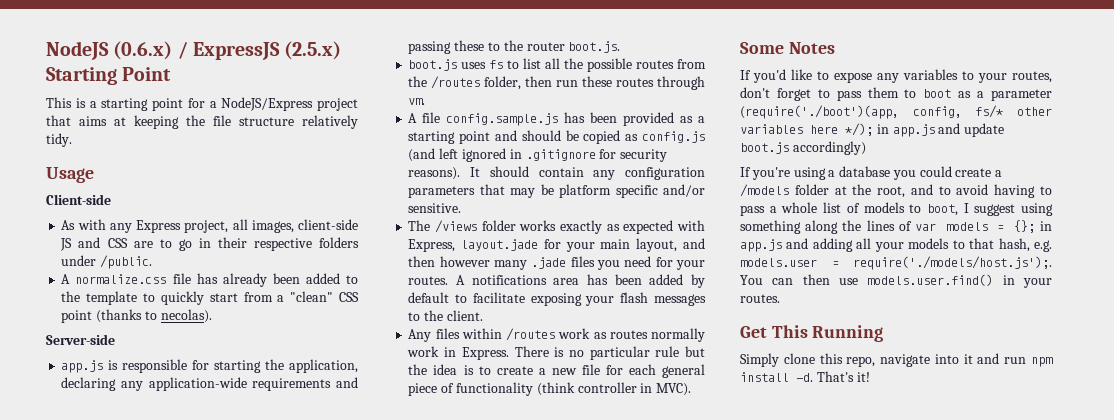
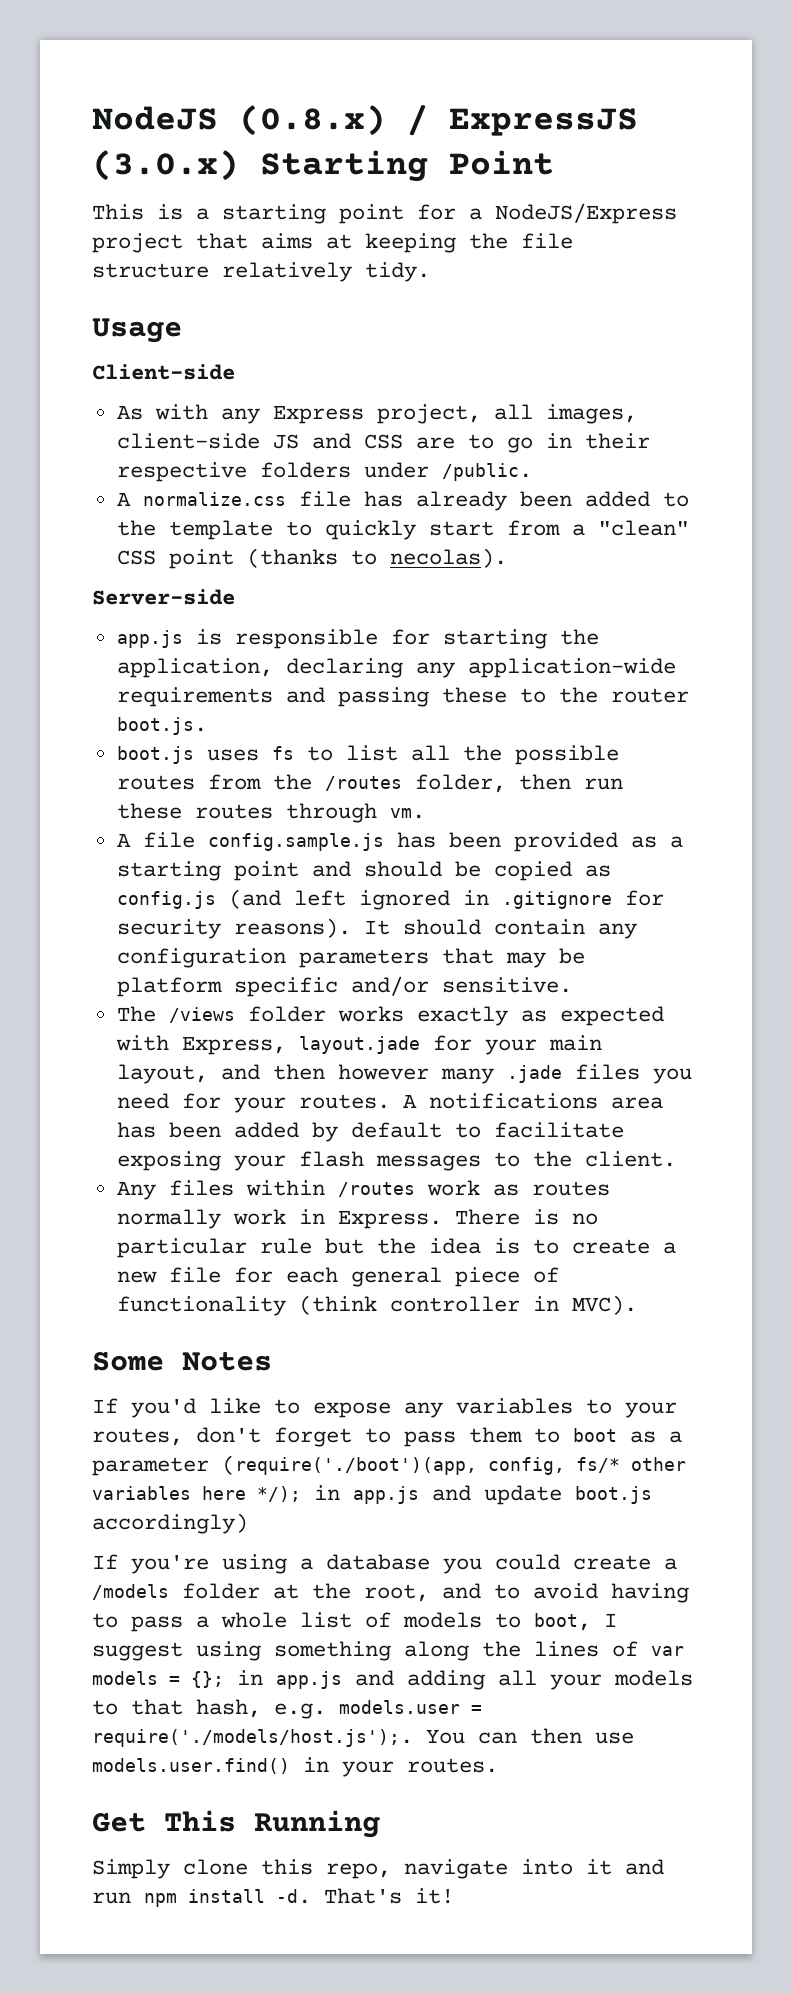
- NodeJS (0.6.x) / ExpressJS (2.5.x) Starting Point
+ NodeJS (0.8.x) / ExpressJS (3.0.x) Starting Point

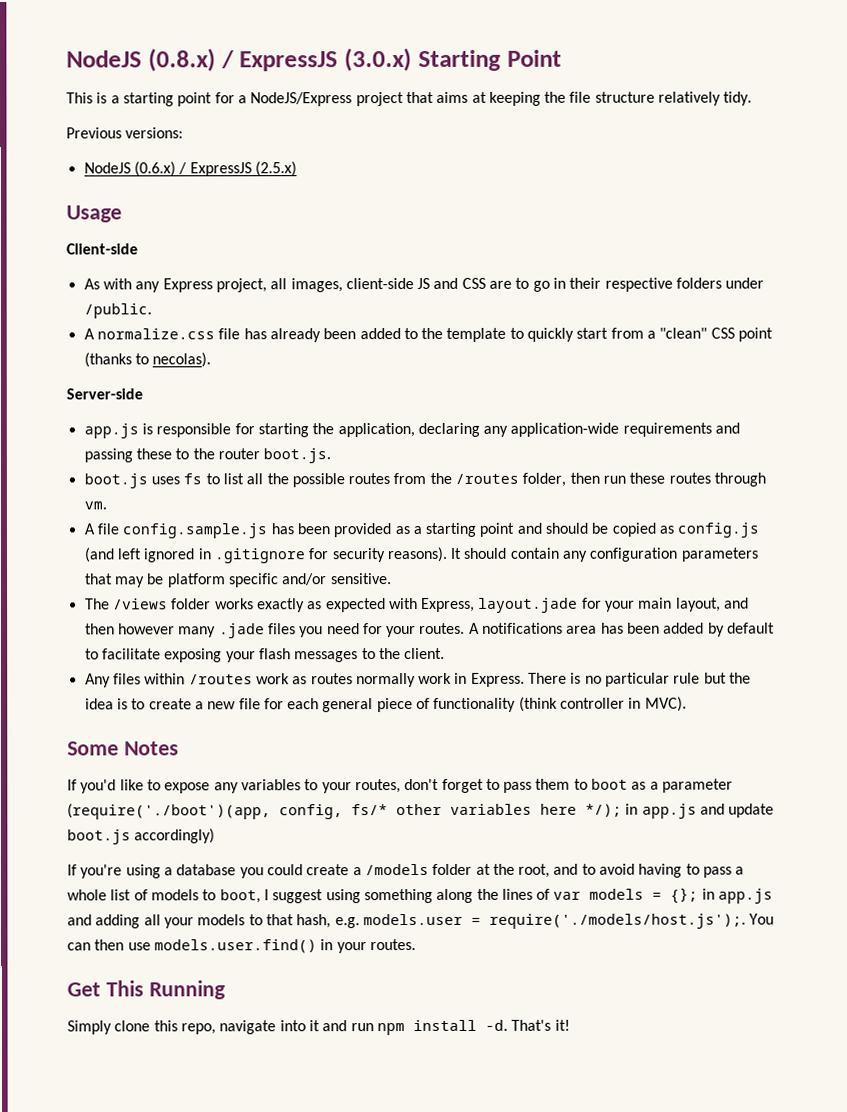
+ Previous versions:
+ NodeJS (0.6.x) / ExpressJS (2.5.x)

